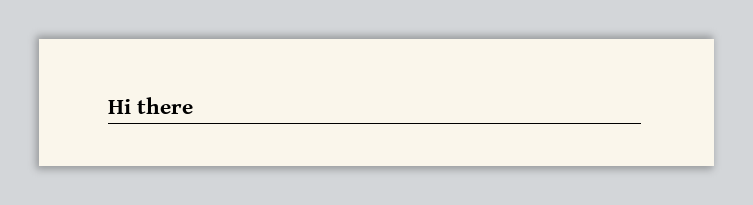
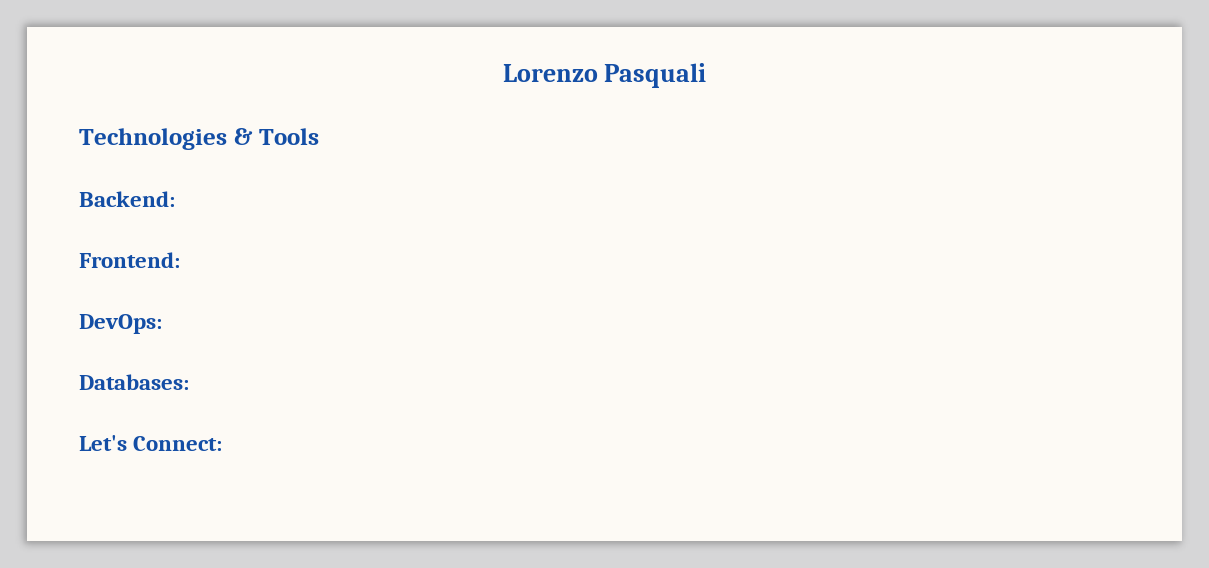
- Hi there
+ Lorenzo Pasquali
+ Technologies & Tools
+ Backend:
+ Frontend:
+ DevOps:
+ Databases:
+ Let's Connect:

